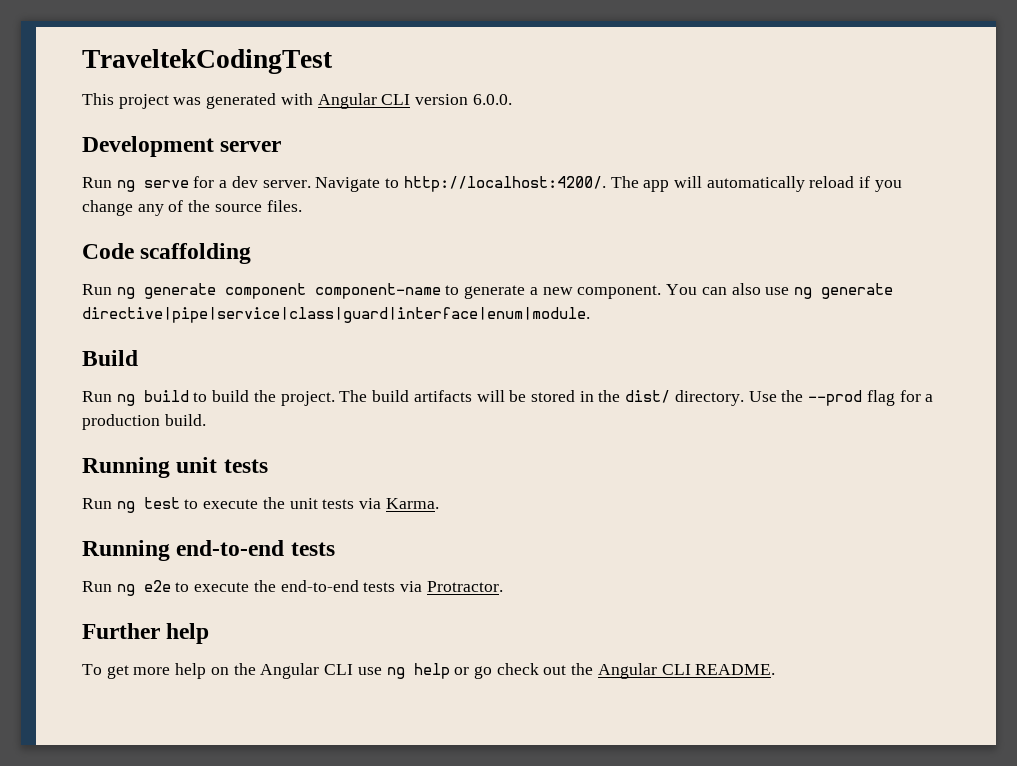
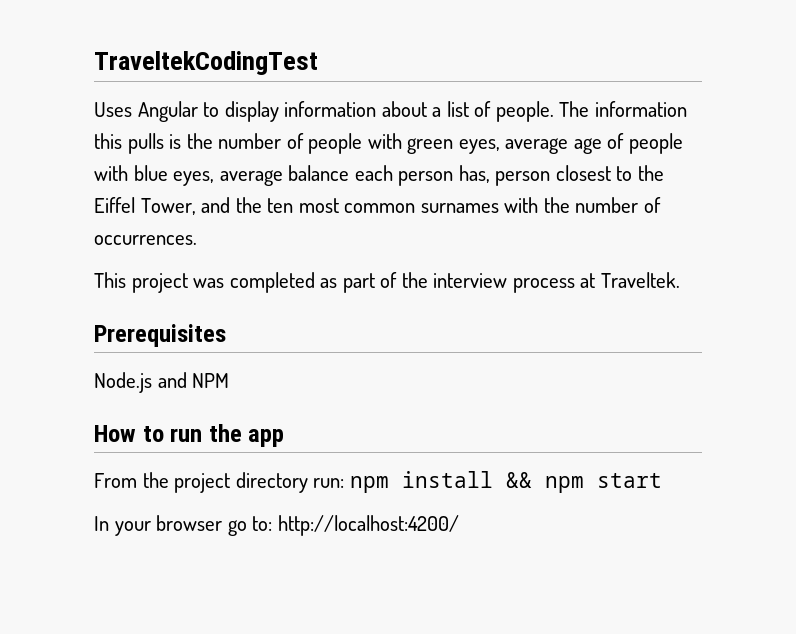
- This project was generated with Angular CLI version 6.0.0.
- Development server
- Run ng serve for a dev server. Navigate to http://localhost:4200/. The app will automatically reload if you change any of the source files.
- Code scaffolding
- Run ng generate component component-name to generate a new component. You can also use ng generate directive|pipe|service|class|guard|interface|enum|module.
- Build
- Run ng build to build the project. The build artifacts will be stored in the dist/ directory. Use the --prod flag for a production build.
- Running unit tests
- Run ng test to execute the unit tests via Karma.
- Running end-to-end tests
- Run ng e2e to execute the end-to-end tests via Protractor.
- Further help
- To get more help on the Angular CLI use ng help or go check out the Angular CLI README.
+ Uses Angular to display information about a list of people. The information this pulls is the number of people with green eyes, average age of people with blue eyes, average balance each person has, person closest to the Eiffel Tower, and the ten most common surnames with the number of occurrences.
+ This project was completed as part of the interview process at Traveltek.
+ Prerequisites
+ Node.js and NPM
+ How to run the app
+ From the project directory run: npm install && npm start
+ In your browser go to: http://localhost:4200/

